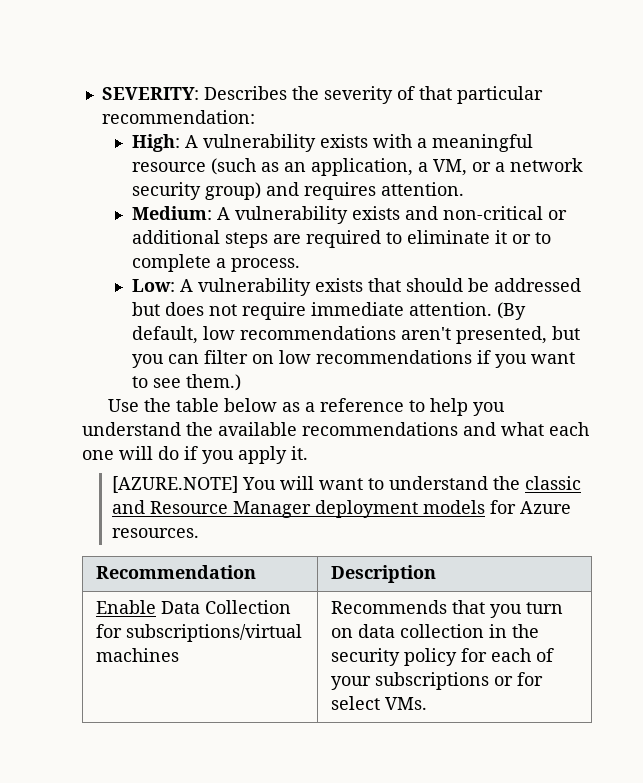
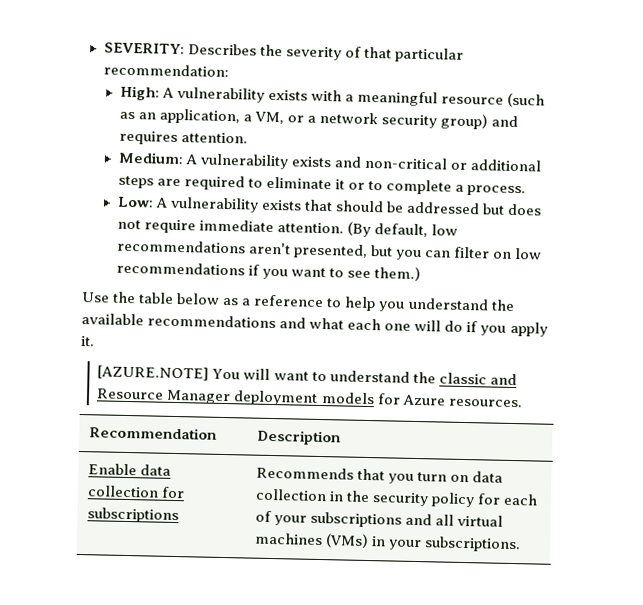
- Enable Data Collection for subscriptions/virtual machines | Recommends that you turn on data collection in the security policy for each of your subscriptions or for select VMs.
+ Enable data collection for subscriptions | Recommends that you turn on data collection in the security policy for each of your subscriptions and all virtual machines (VMs) in your subscriptions.

